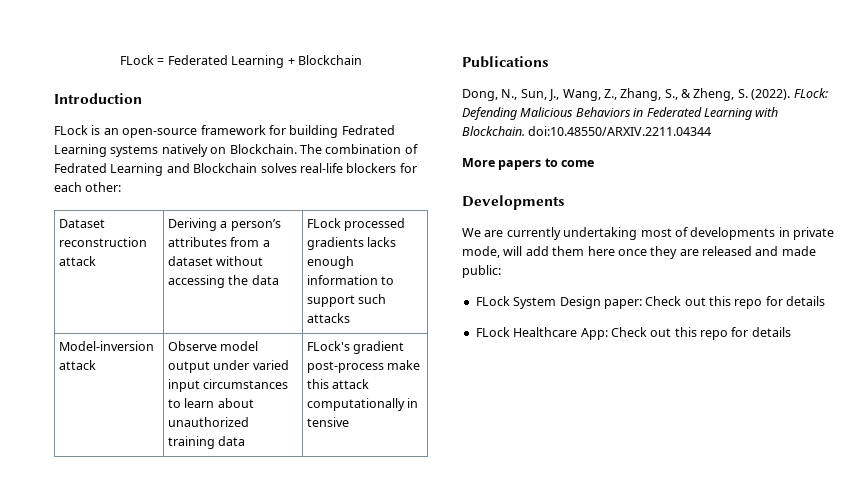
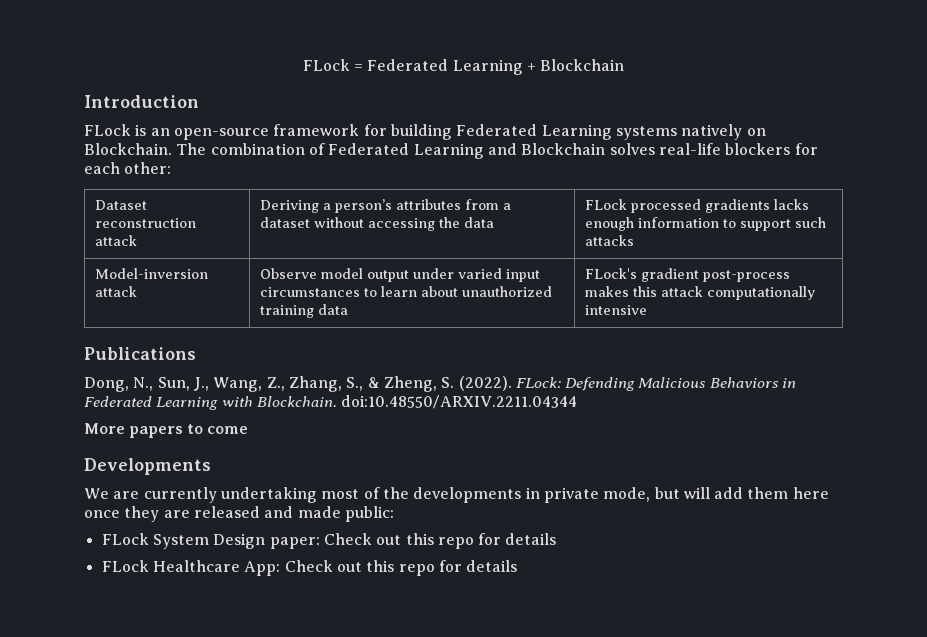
- FLock is an open-source framework for building Fedrated Learning systems natively on Blockchain.
+ FLock is an open-source framework for building Federated Learning systems natively on Blockchain.
- The combination of Fedrated Learning and Blockchain solves real-life blockers for each other:
+ The combination of Federated Learning and Blockchain solves real-life blockers for each other:
- Model-inversion attack | Observe model output under varied input circumstances to learn about unauthorized training data | FLock's gradient post-process make this attack computationally in tensive
+ Model-inversion attack | Observe model output under varied input circumstances to learn about unauthorized training data | FLock's gradient post-process makes this attack computationally intensive
- We are currently undertaking most of developments in private mode, will add them here once they are released and made public:
+ We are currently undertaking most of the developments in private mode, but will add them here once they are released and made public:

